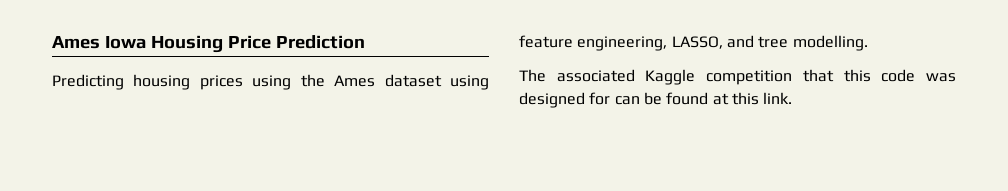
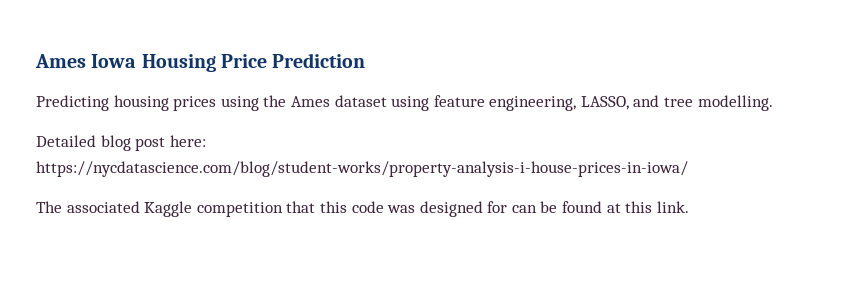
+ Detailed blog post here: https://nycdatascience.com/blog/student-works/property-analysis-i-house-prices-in-iowa/

